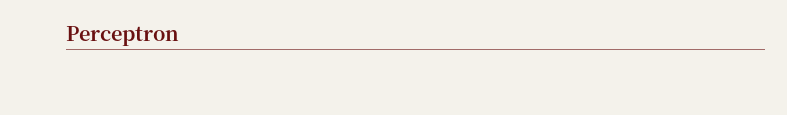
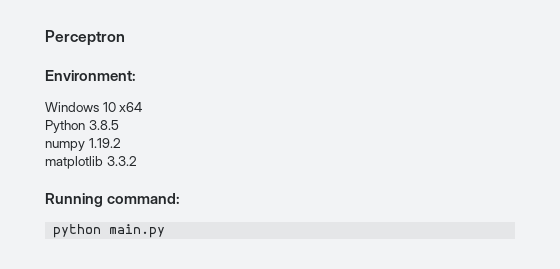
+ Environment:
+ Windows 10 x64
+ Python 3.8.5
+ numpy 1.19.2
+ matplotlib 3.3.2
+ Running command:
+ python main.py

